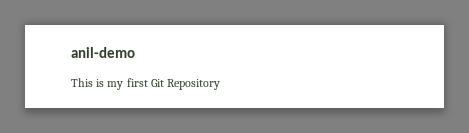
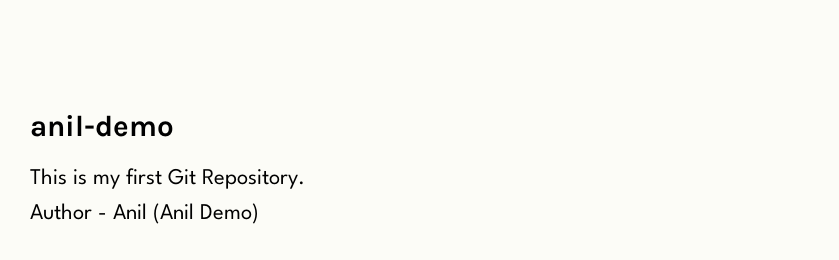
- This is my first Git Repository
+ This is my first Git Repository.
+ Author - Anil (Anil Demo)

